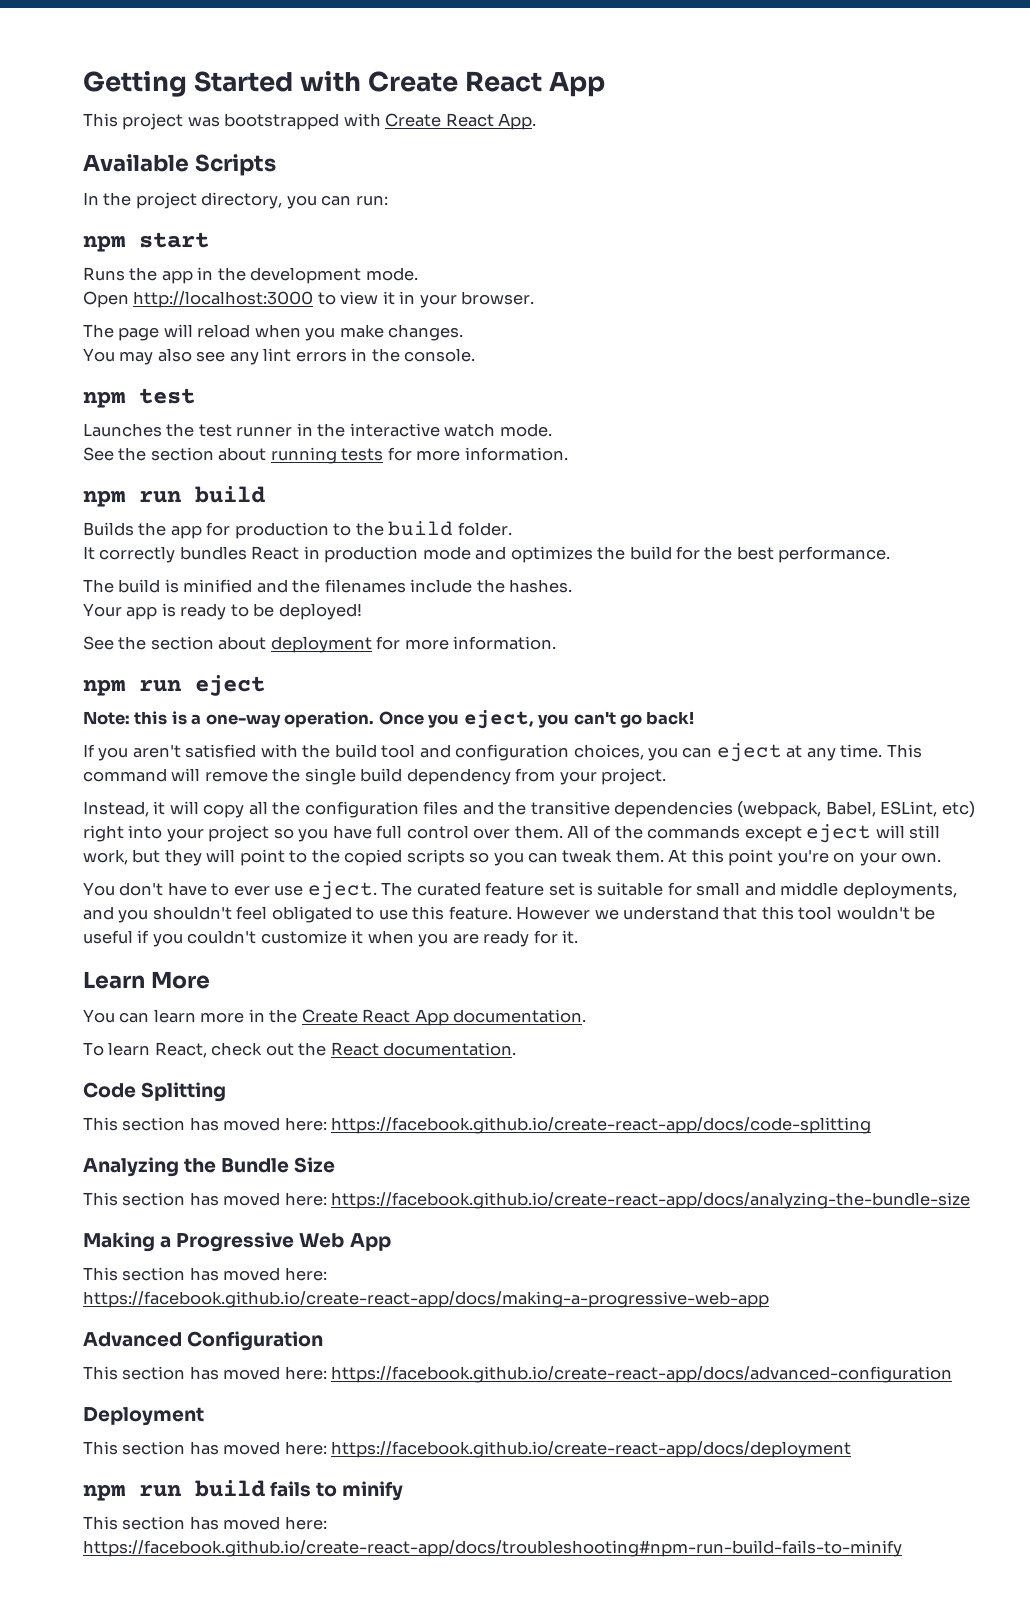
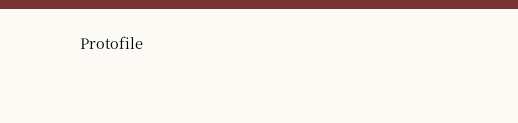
- Getting Started with Create React App
- This project was bootstrapped with Create React App.
- Available Scripts
- In the project directory, you can run:
- npm start
- Runs the app in the development mode.
- Open http://localhost:3000 to view it in your browser.
- The page will reload when you make changes.
- You may also see any lint errors in the console.
- npm test
- Launches the test runner in the interactive watch mode.
- See the section about running tests for more information.
- npm run build
- Builds the app for production to the build folder.
- It correctly bundles React in production mode and optimizes the build for the best performance.
- The build is minified and the filenames include the hashes.
- Your app is ready to be deployed!
- See the section about deployment for more information.
- npm run eject
- Note: this is a one-way operation. Once you eject, you can't go back!
- If you aren't satisfied with the build tool and configuration choices, you can eject at any time. This command will remove the single build dependency from your project.
- Instead, it will copy all the configuration files and the transitive dependencies (webpack, Babel, ESLint, etc) right into your project so you have full control over them. All of the commands except eject will still work, but they will point to the copied scripts so you can tweak them. At this point you're on your own.
- You don't have to ever use eject. The curated feature set is suitable for small and middle deployments, and you shouldn't feel obligated to use this feature. However we understand that this tool wouldn't be useful if you couldn't customize it when you are ready for it.
- Learn More
- You can learn more in the Create React App documentation.
- To learn React, check out the React documentation.
- Code Splitting
- This section has moved here: https://facebook.github.io/create-react-app/docs/code-splitting
- Analyzing the Bundle Size
- This section has moved here: https://facebook.github.io/create-react-app/docs/analyzing-the-bundle-size
- Making a Progressive Web App
- This section has moved here: https://facebook.github.io/create-react-app/docs/making-a-progressive-web-app
- Advanced Configuration
- This section has moved here: https://facebook.github.io/create-react-app/docs/advanced-configuration
- Deployment
- This section has moved here: https://facebook.github.io/create-react-app/docs/deployment
- npm run build fails to minify
- This section has moved here: https://facebook.github.io/create-react-app/docs/troubleshooting#npm-run-build-fails-to-minify
+ Protofile

